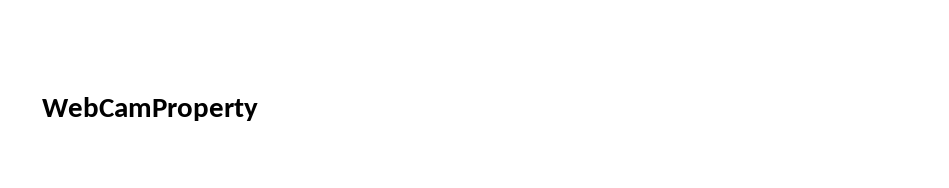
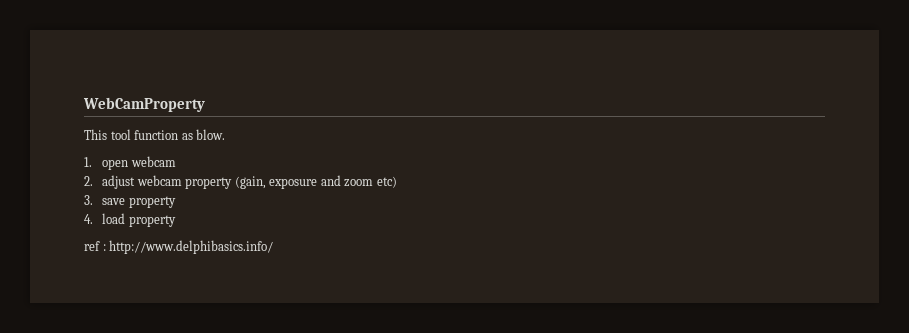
+ This tool function as blow.
+ 1. open webcam
+ 2. adjust webcam property (gain, exposure and zoom etc)
+ 3. save property
+ 4. load property
+ ref : http://www.delphibasics.info/

